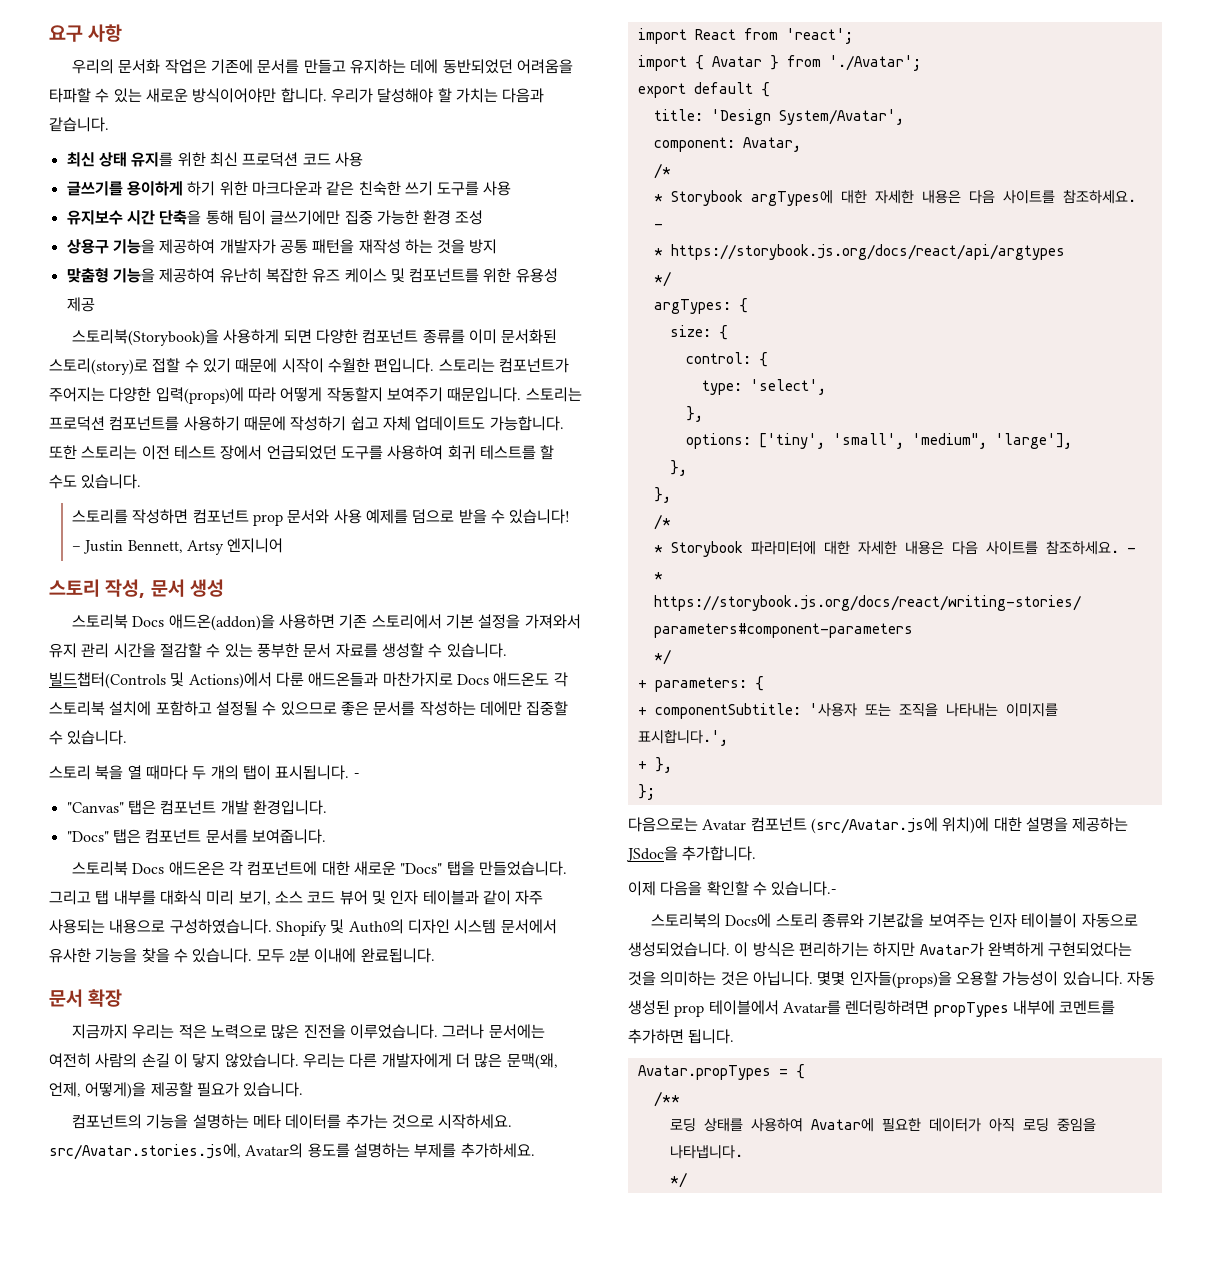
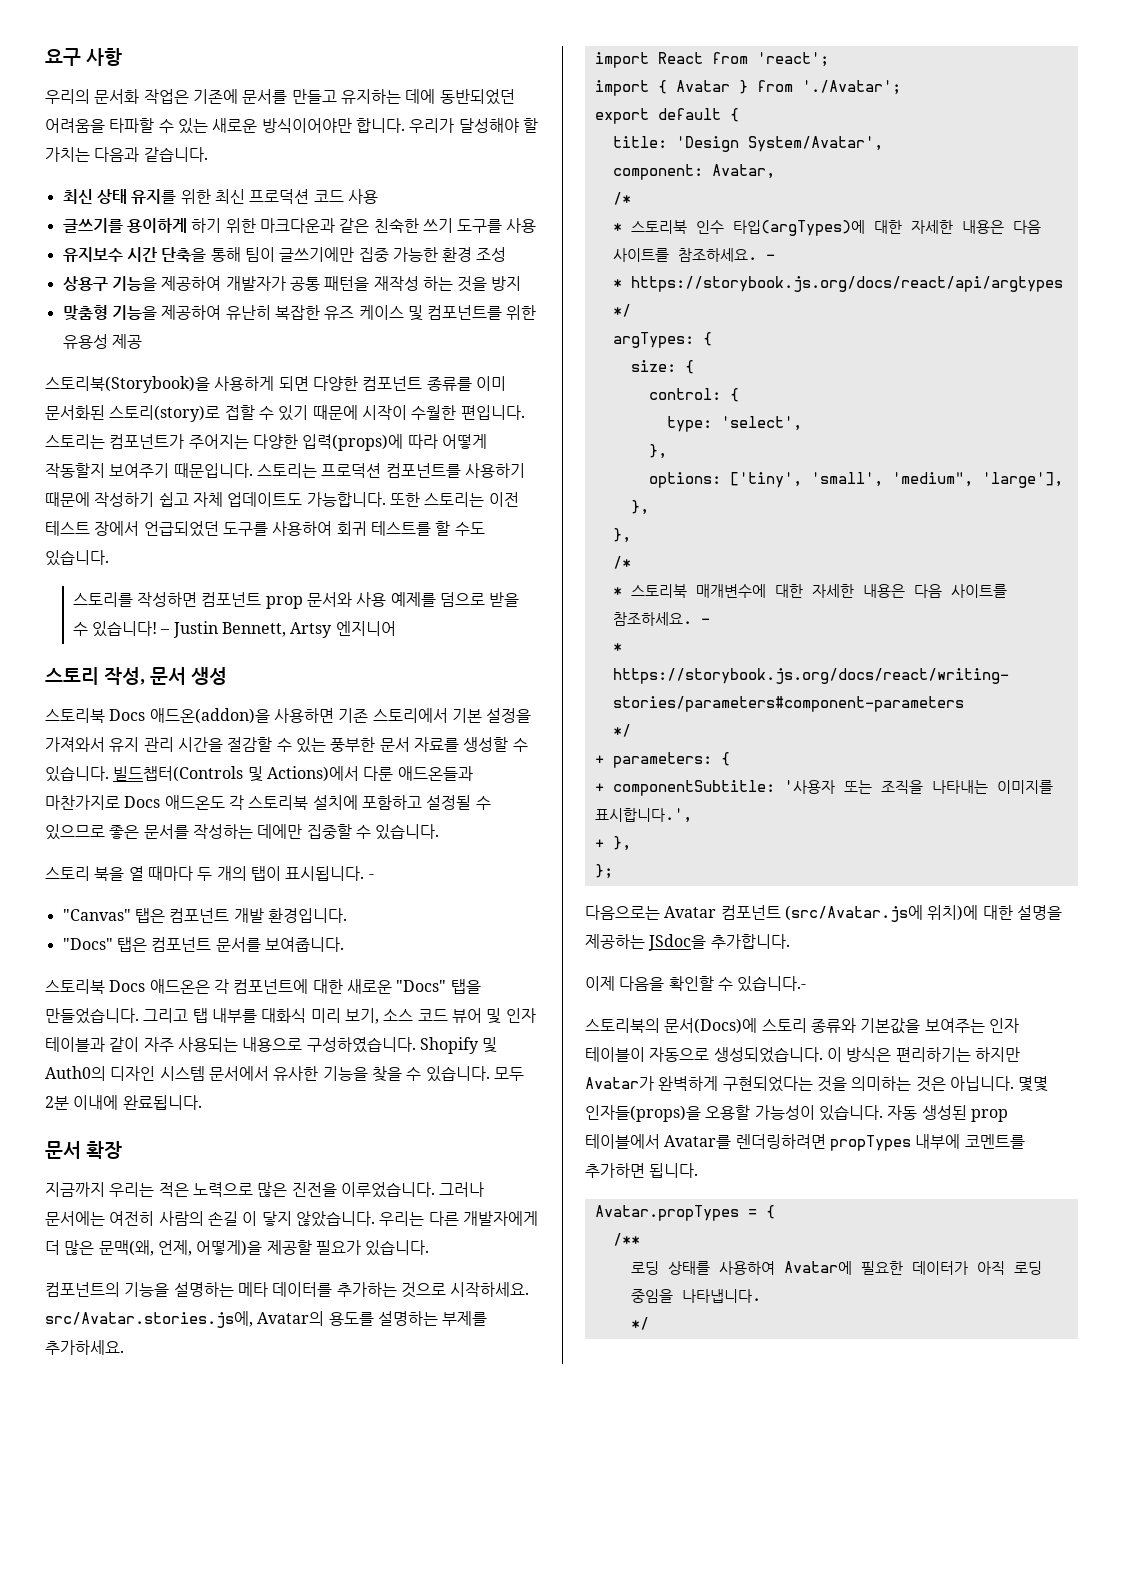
- 컴포넌트의 기능을 설명하는 메타 데이터를 추가는 것으로 시작하세요. src/Avatar.stories.js에, Avatar의 용도를 설명하는 부제를 추가하세요.
+ 컴포넌트의 기능을 설명하는 메타 데이터를 추가하는 것으로 시작하세요. src/Avatar.stories.js에, Avatar의 용도를 설명하는 부제를 추가하세요.
- * Storybook argTypes에 대한 자세한 내용은 다음 사이트를 참조하세요.
+ * 스토리북 인수 타입(argTypes)에 대한 자세한 내용은 다음 사이트를 참조하세요.
- * Storybook 파라미터에 대한 자세한 내용은 다음 사이트를 참조하세요.
+ * 스토리북 매개변수에 대한 자세한 내용은 다음 사이트를 참조하세요.
- 스토리북의 Docs에 스토리 종류와 기본값을 보여주는 인자 테이블이 자동으로 생성되었습니다.
+ 스토리북의 문서(Docs)에 스토리 종류와 기본값을 보여주는 인자 테이블이 자동으로 생성되었습니다.

